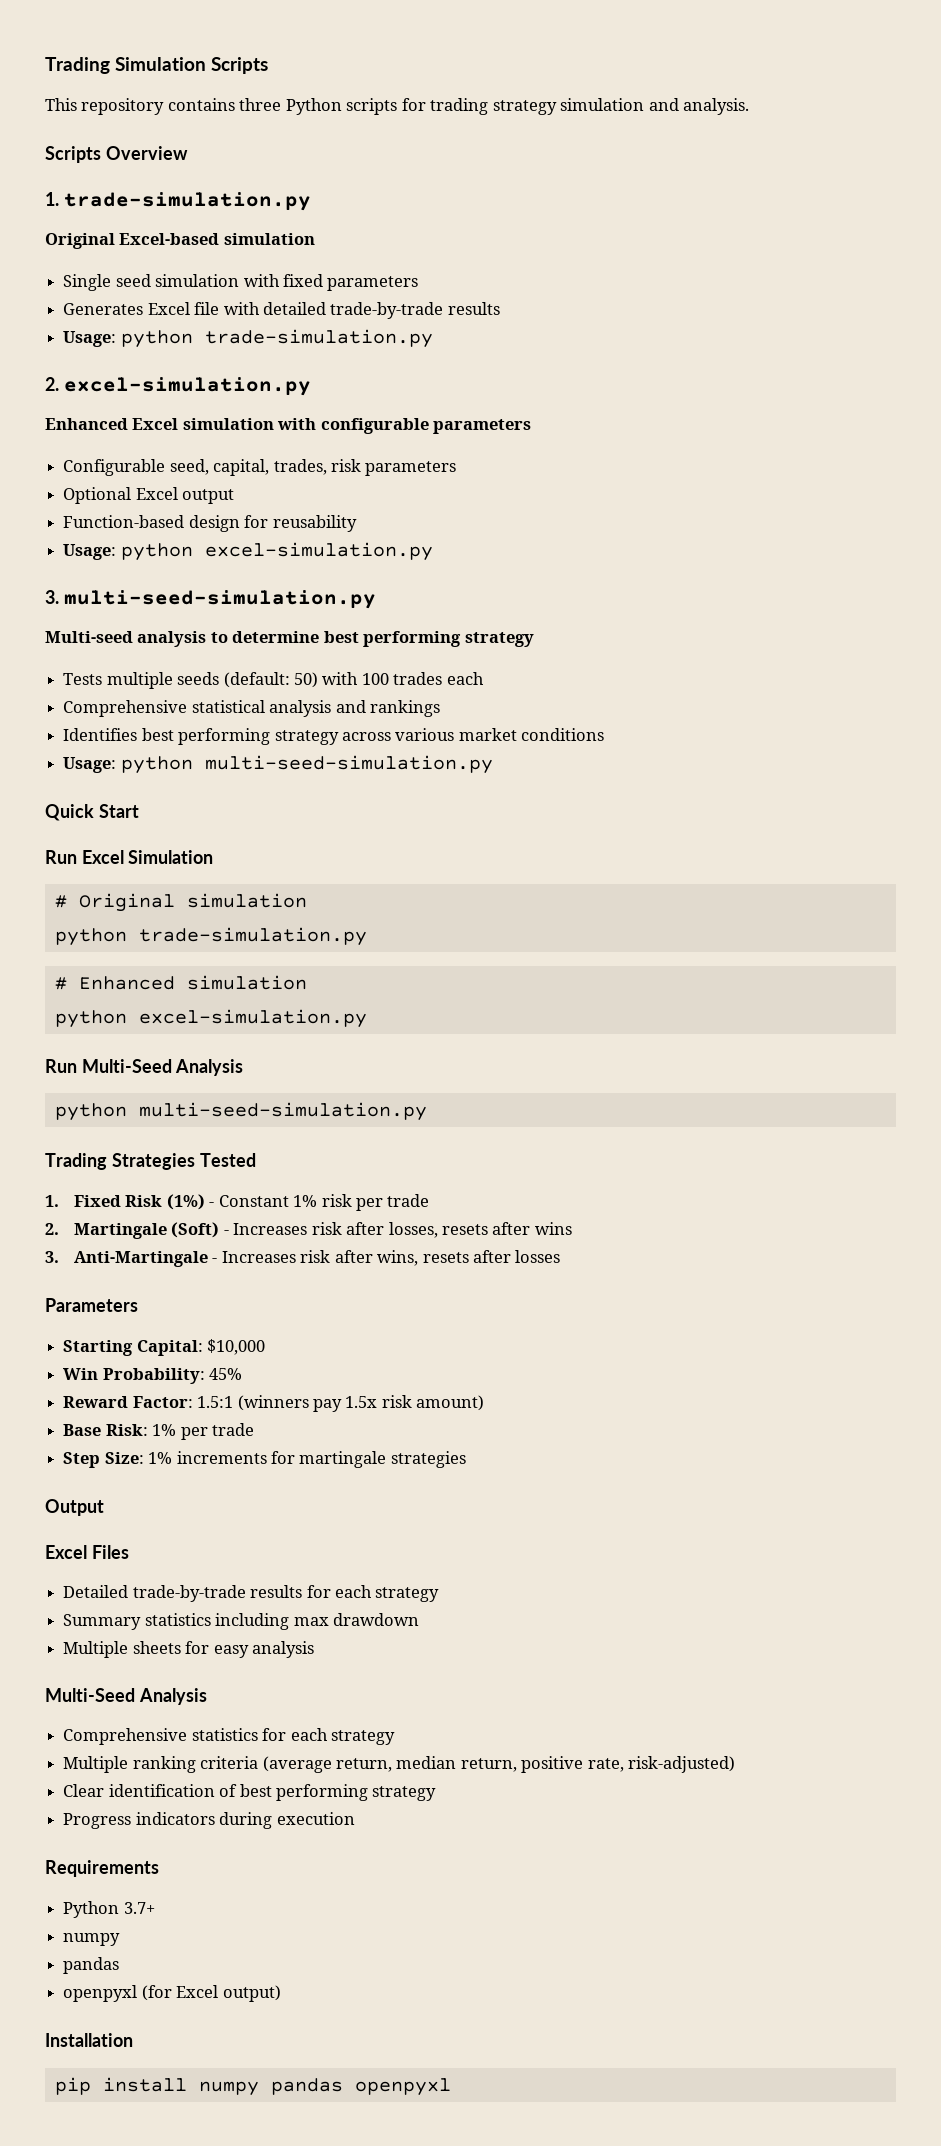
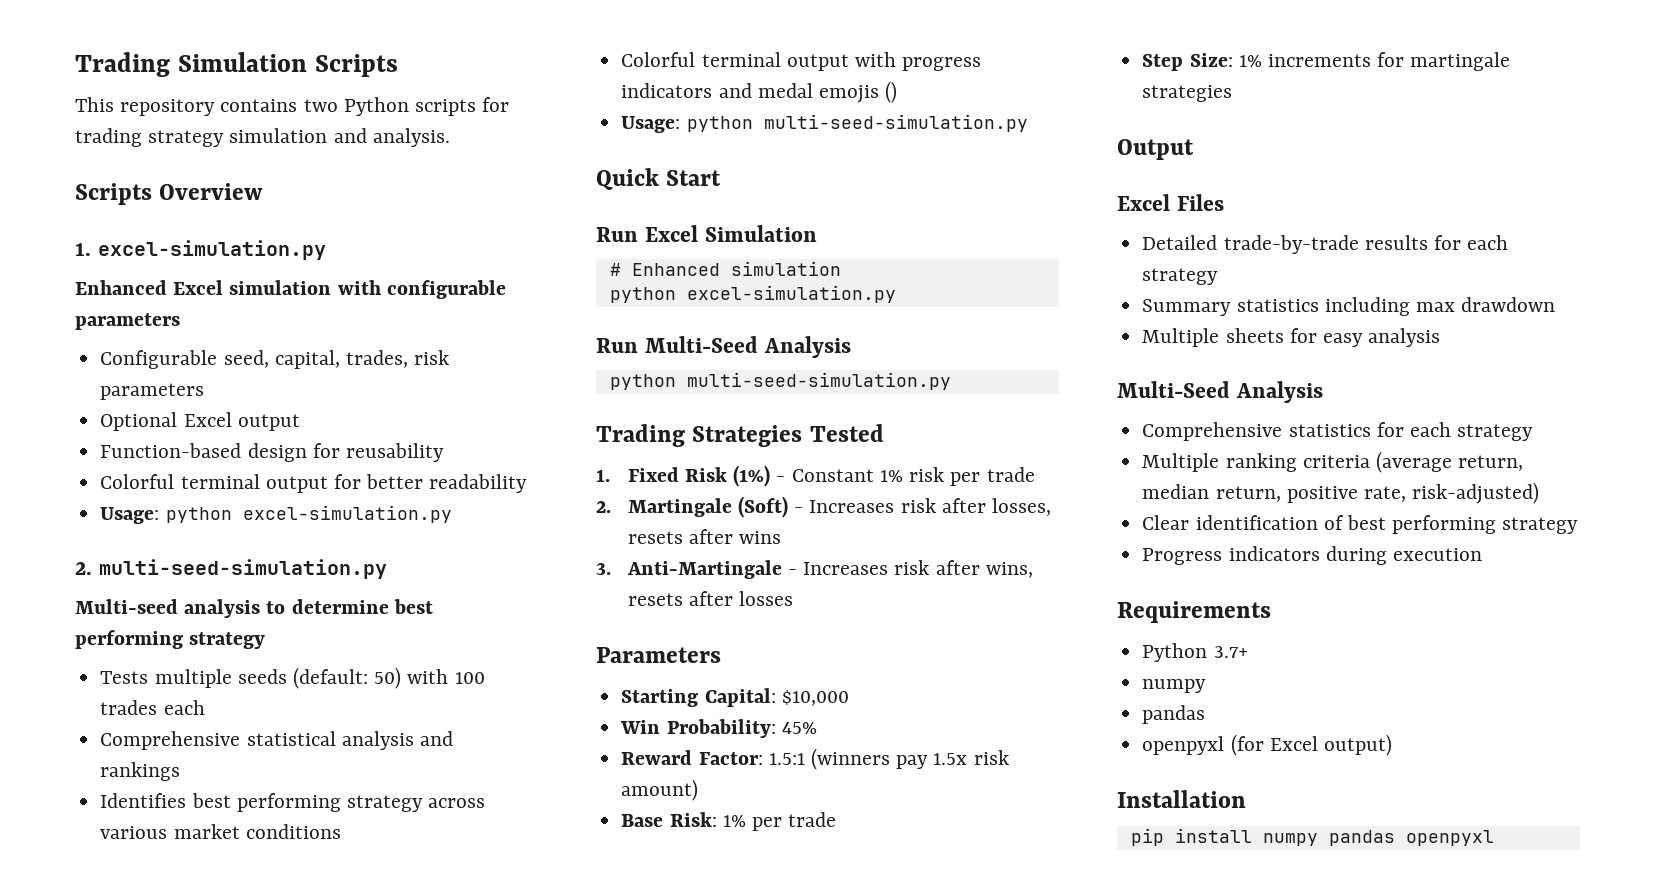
- This repository contains three Python scripts for trading strategy simulation and analysis.
+ This repository contains two Python scripts for trading strategy simulation and analysis.
- 1. trade-simulation.py
- Original Excel-based simulation
- Single seed simulation with fixed parameters
- Generates Excel file with detailed trade-by-trade results
- Usage: python trade-simulation.py
- 2. excel-simulation.py
+ 1. excel-simulation.py
+ Colorful terminal output for better readability
- 3. multi-seed-simulation.py
+ 2. multi-seed-simulation.py
+ Colorful terminal output with progress indicators and medal emojis ()
- # Original simulation
- python trade-simulation.py

